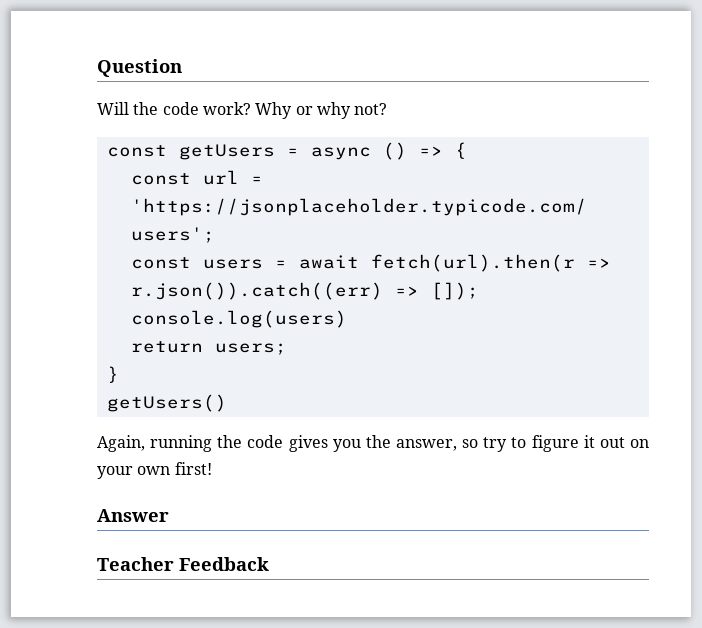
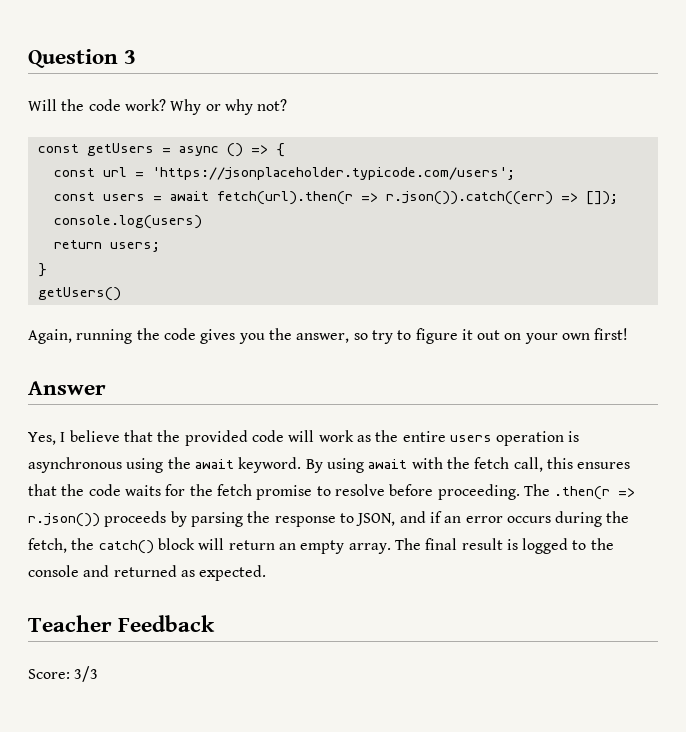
- Question
+ Question 3
+ Yes, I believe that the provided code will work as the entire users operation is asynchronous using the await keyword. By using await with the fetch call, this ensures that the code waits for the fetch promise to resolve before proceeding. The .then(r => r.json()) proceeds by parsing the response to JSON, and if an error occurs during the fetch, the catch() block will return an empty array. The final result is logged to the console and returned as expected.
+ Score: 3/3

